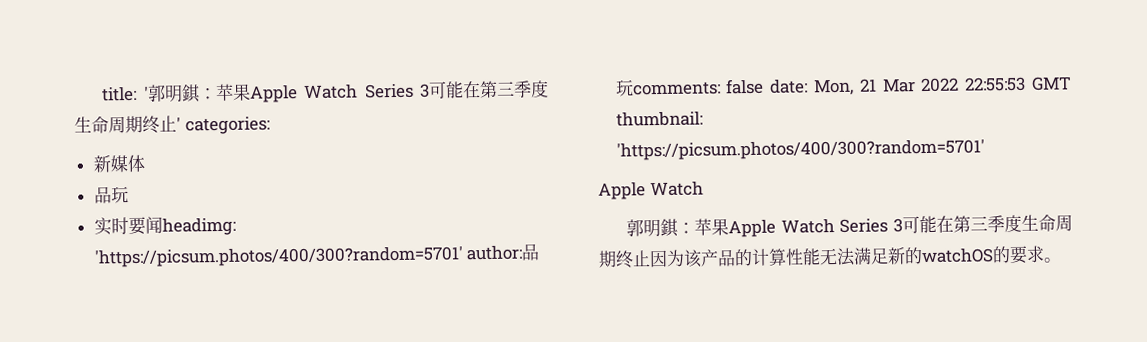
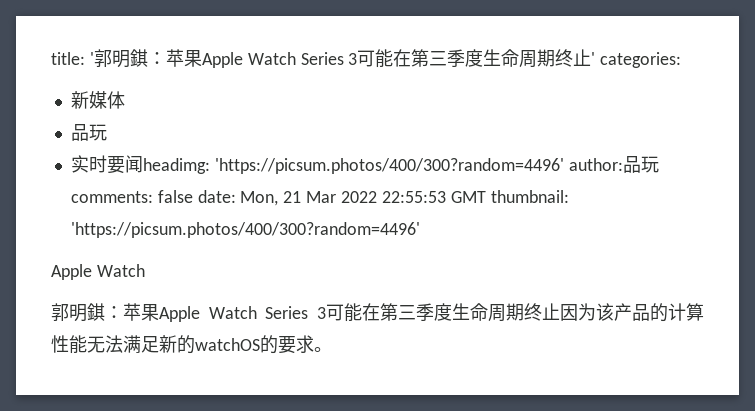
- 实时要闻headimg: 'https://picsum.photos/400/300?random=5701' author:品玩comments: false date: Mon, 21 Mar 2022 22:55:53 GMT thumbnail: 'https://picsum.photos/400/300?random=5701'
+ 实时要闻headimg: 'https://picsum.photos/400/300?random=4496' author:品玩comments: false date: Mon, 21 Mar 2022 22:55:53 GMT thumbnail: 'https://picsum.photos/400/300?random=4496'

